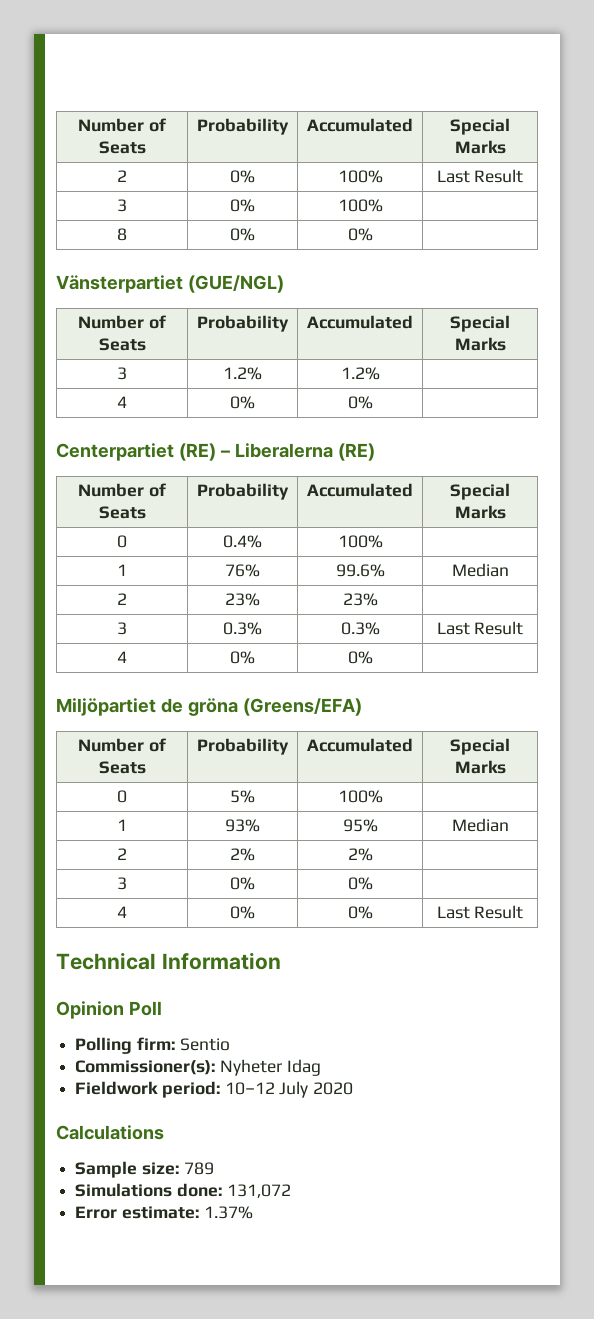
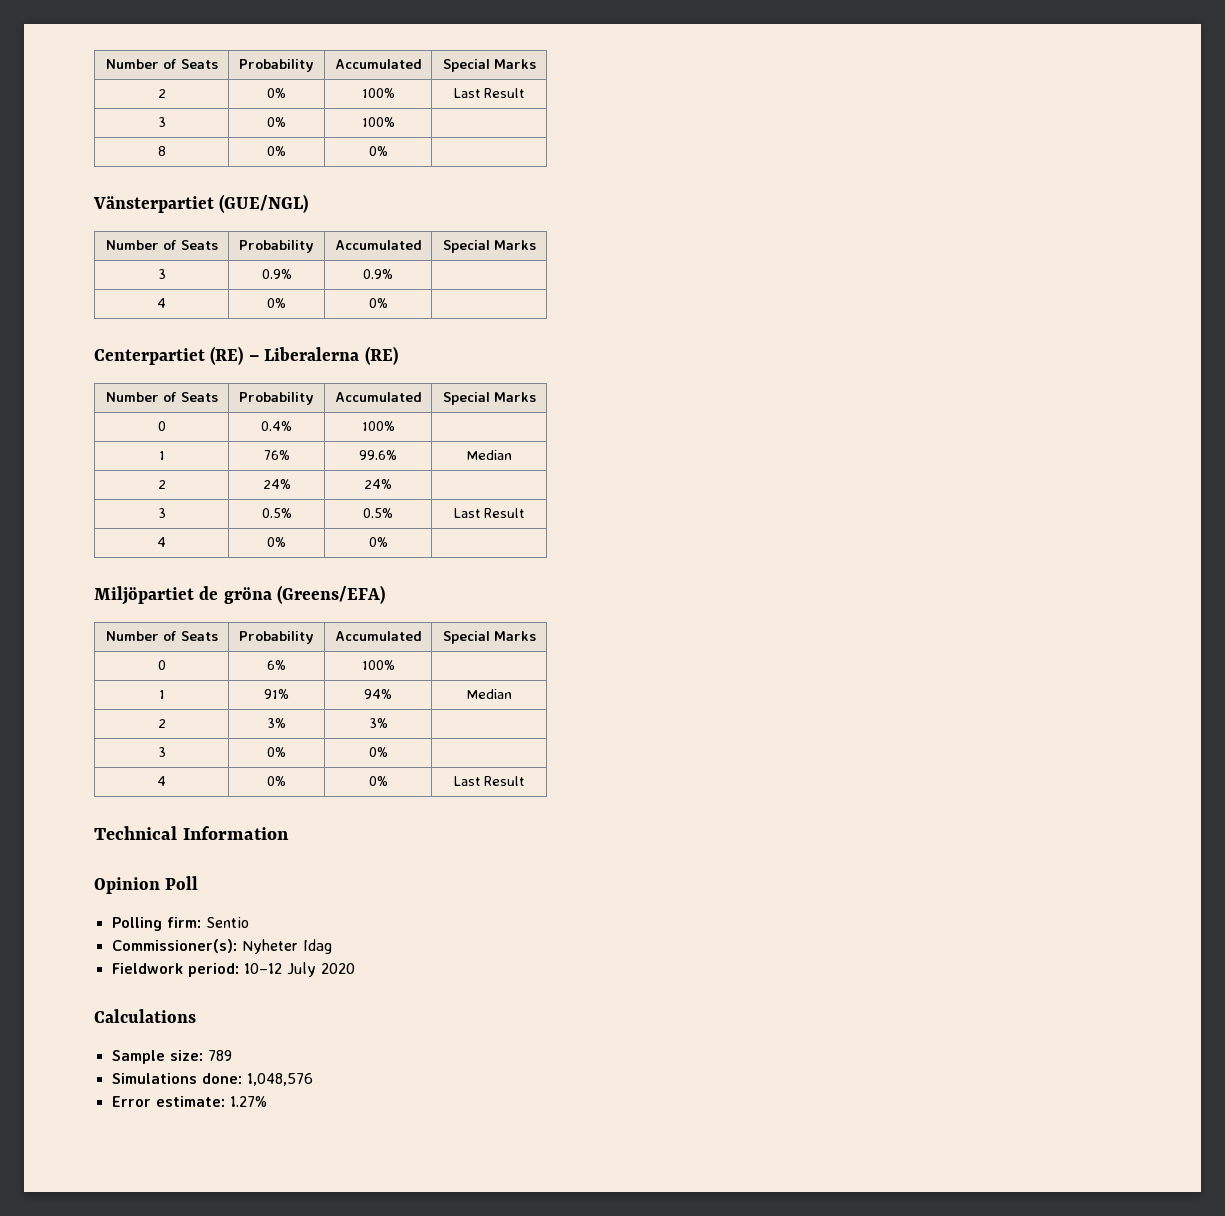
- 3 | 1.2% | 1.2% |
+ 3 | 0.9% | 0.9% |
- 2 | 23% | 23% |
- 3 | 0.3% | 0.3% | Last Result
+ 2 | 24% | 24% |
+ 3 | 0.5% | 0.5% | Last Result
- 0 | 5% | 100% |
- 1 | 93% | 95% | Median
- 2 | 2% | 2% |
+ 0 | 6% | 100% |
+ 1 | 91% | 94% | Median
+ 2 | 3% | 3% |
- Simulations done: 131,072
+ Simulations done: 1,048,576
- Error estimate: 1.37%
+ Error estimate: 1.27%

